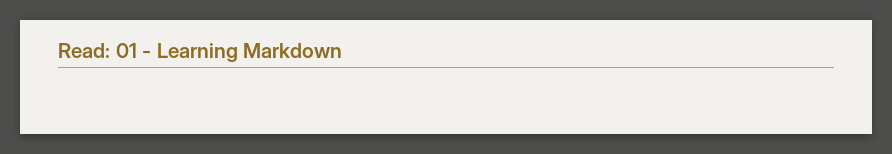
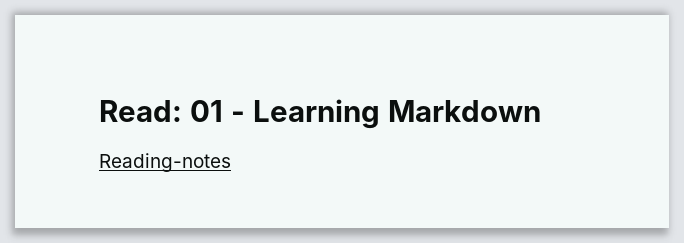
+ Reading-notes

